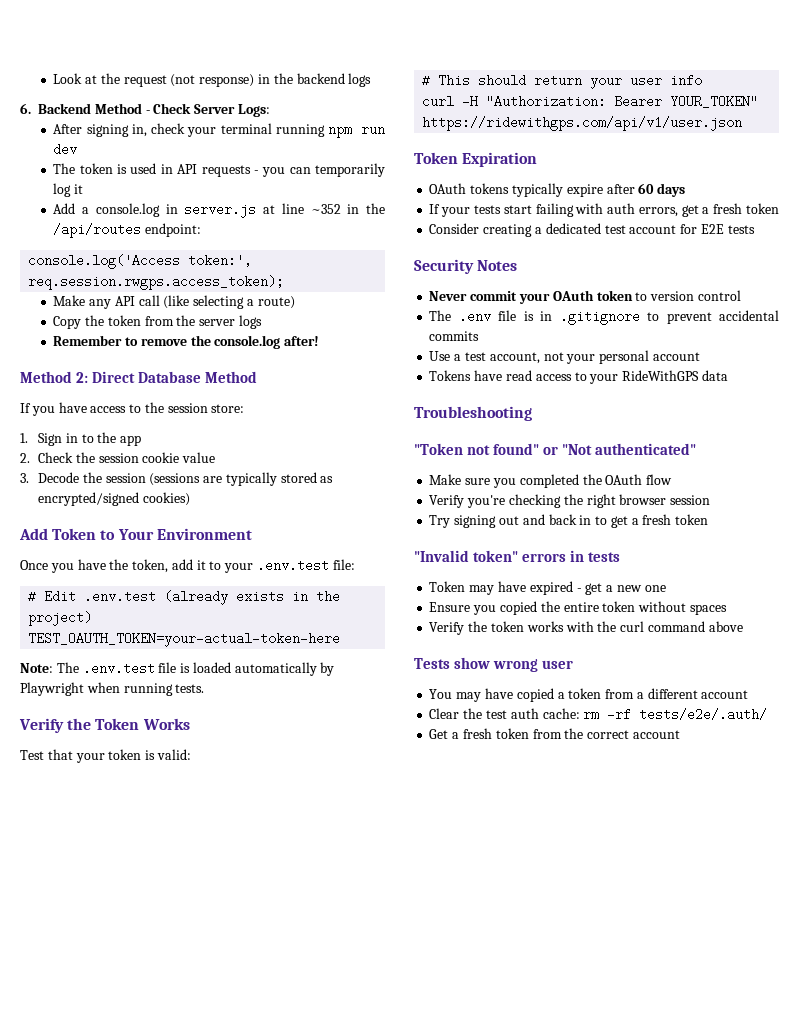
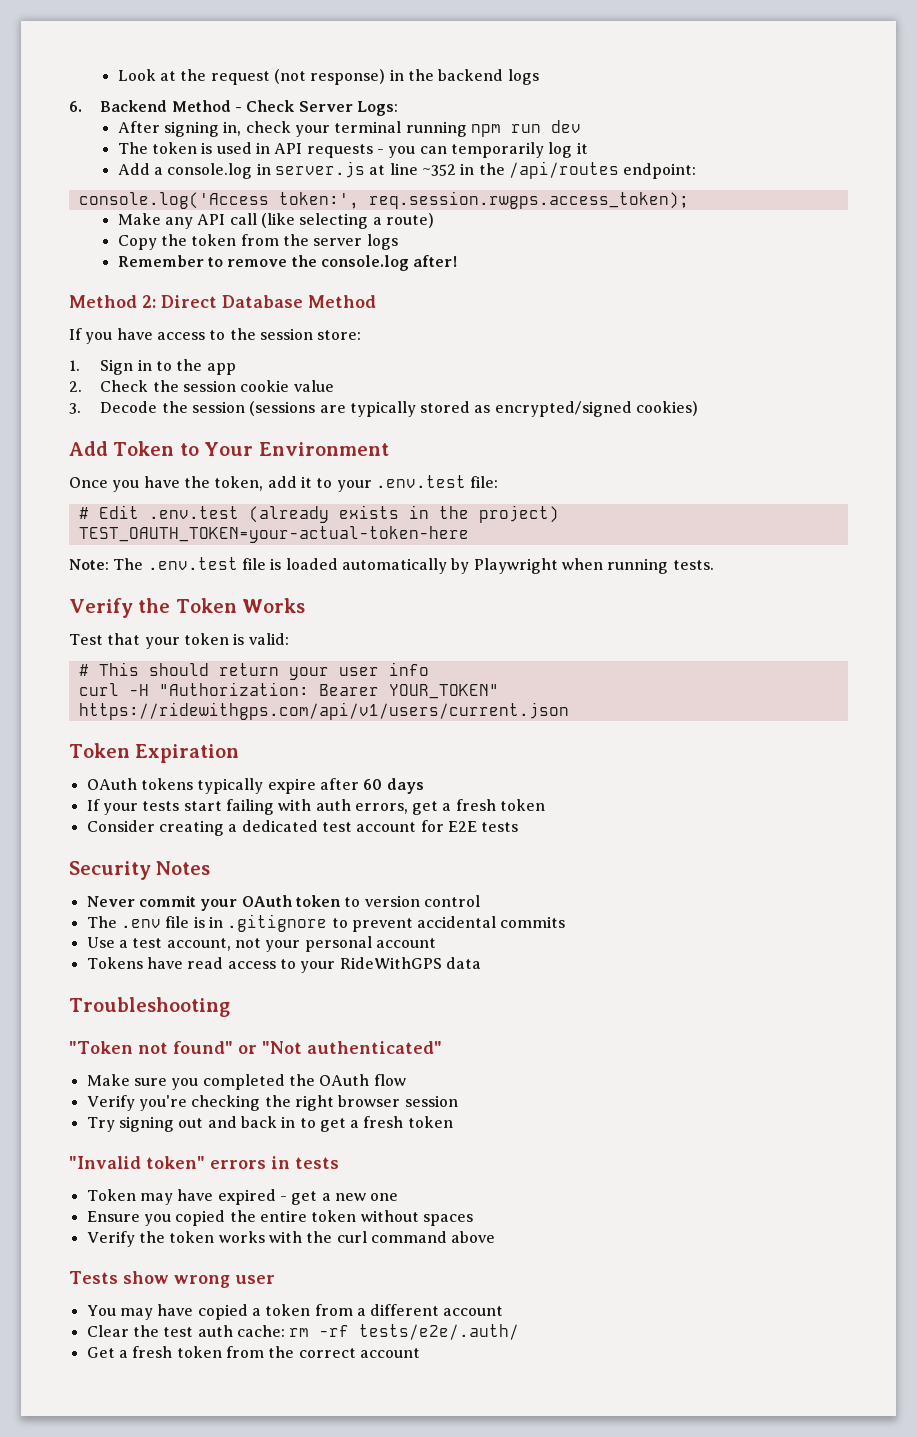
- curl -H "Authorization: Bearer YOUR_TOKEN" https://ridewithgps.com/api/v1/user.json
+ curl -H "Authorization: Bearer YOUR_TOKEN" https://ridewithgps.com/api/v1/users/current.json

